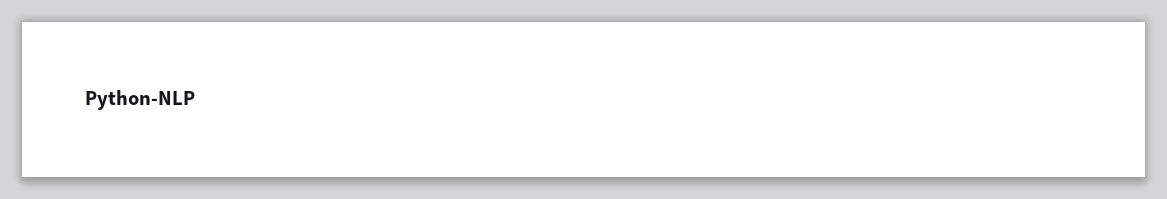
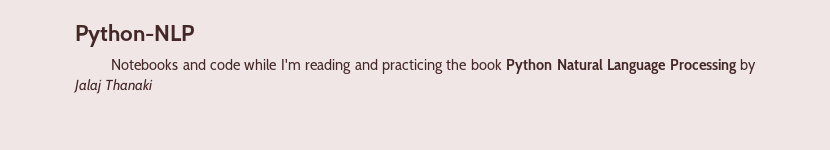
+ Notebooks and code while I'm reading and practicing the book Python Natural Language Processing by Jalaj Thanaki

